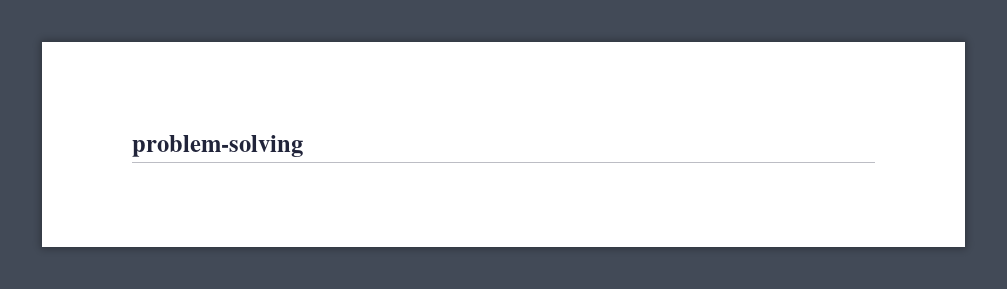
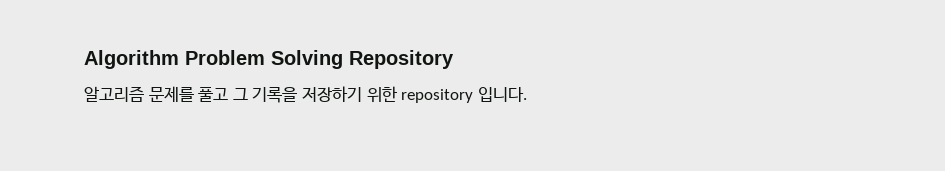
- problem-solving
+ Algorithm Problem Solving Repository
+ 알고리즘 문제를 풀고 그 기록을 저장하기 위한 repository 입니다.

